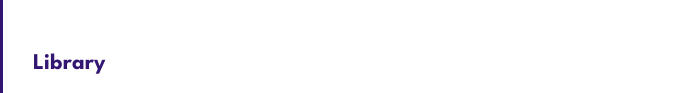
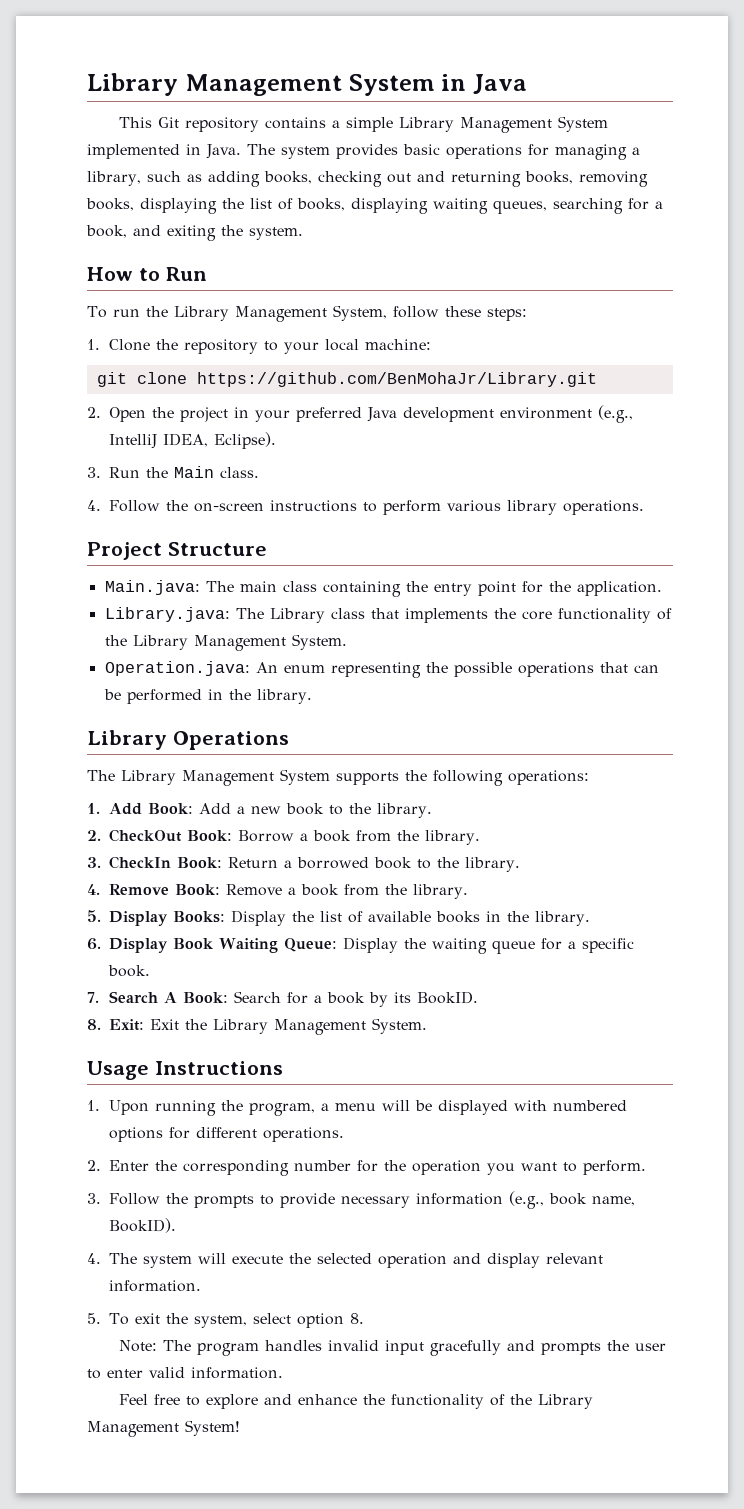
- Library
+ Library Management System in Java
+ This Git repository contains a simple Library Management System implemented in Java. The system provides basic operations for managing a library, such as adding books, checking out and returning books, removing books, displaying the list of books, displaying waiting queues, searching for a book, and exiting the system.
+ How to Run
+ To run the Library Management System, follow these steps:
+ 1. Clone the repository to your local machine:
+ git clone https://github.com/BenMohaJr/Library.git
+ 2. Open the project in your preferred Java development environment (e.g., IntelliJ IDEA, Eclipse).
+ 3. Run the Main class.
+ 4. Follow the on-screen instructions to perform various library operations.
+ Project Structure
+ Main.java: The main class containing the entry point for the application.
+ Library.java: The Library class that implements the core functionality of the Library Management System.
+ Operation.java: An enum representing the possible operations that can be performed in the library.
+ Library Operations
+ The Library Management System supports the following operations:
+ 1. Add Book: Add a new book to the library.
+ 2. CheckOut Book: Borrow a book from the library.
+ 3. CheckIn Book: Return a borrowed book to the library.
+ 4. Remove Book: Remove a book from the library.
+ 5. Display Books: Display the list of available books in the library.
+ 6. Display Book Waiting Queue: Display the waiting queue for a specific book.
+ 7. Search A Book: Search for a book by its BookID.
+ 8. Exit: Exit the Library Management System.
+ Usage Instructions
+ 1. Upon running the program, a menu will be displayed with numbered options for different operations.
+ 2. Enter the corresponding number for the operation you want to perform.
+ 3. Follow the prompts to provide necessary information (e.g., book name, BookID).
+ 4. The system will execute the selected operation and display relevant information.
+ 5. To exit the system, select option 8.
+ Note: The program handles invalid input gracefully and prompts the user to enter valid information.
+ Feel free to explore and enhance the functionality of the Library Management System!

